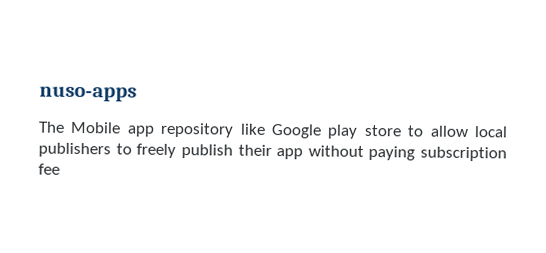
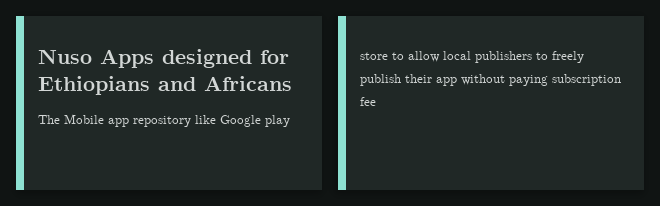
- nuso-apps
+ Nuso Apps designed for Ethiopians and Africans

